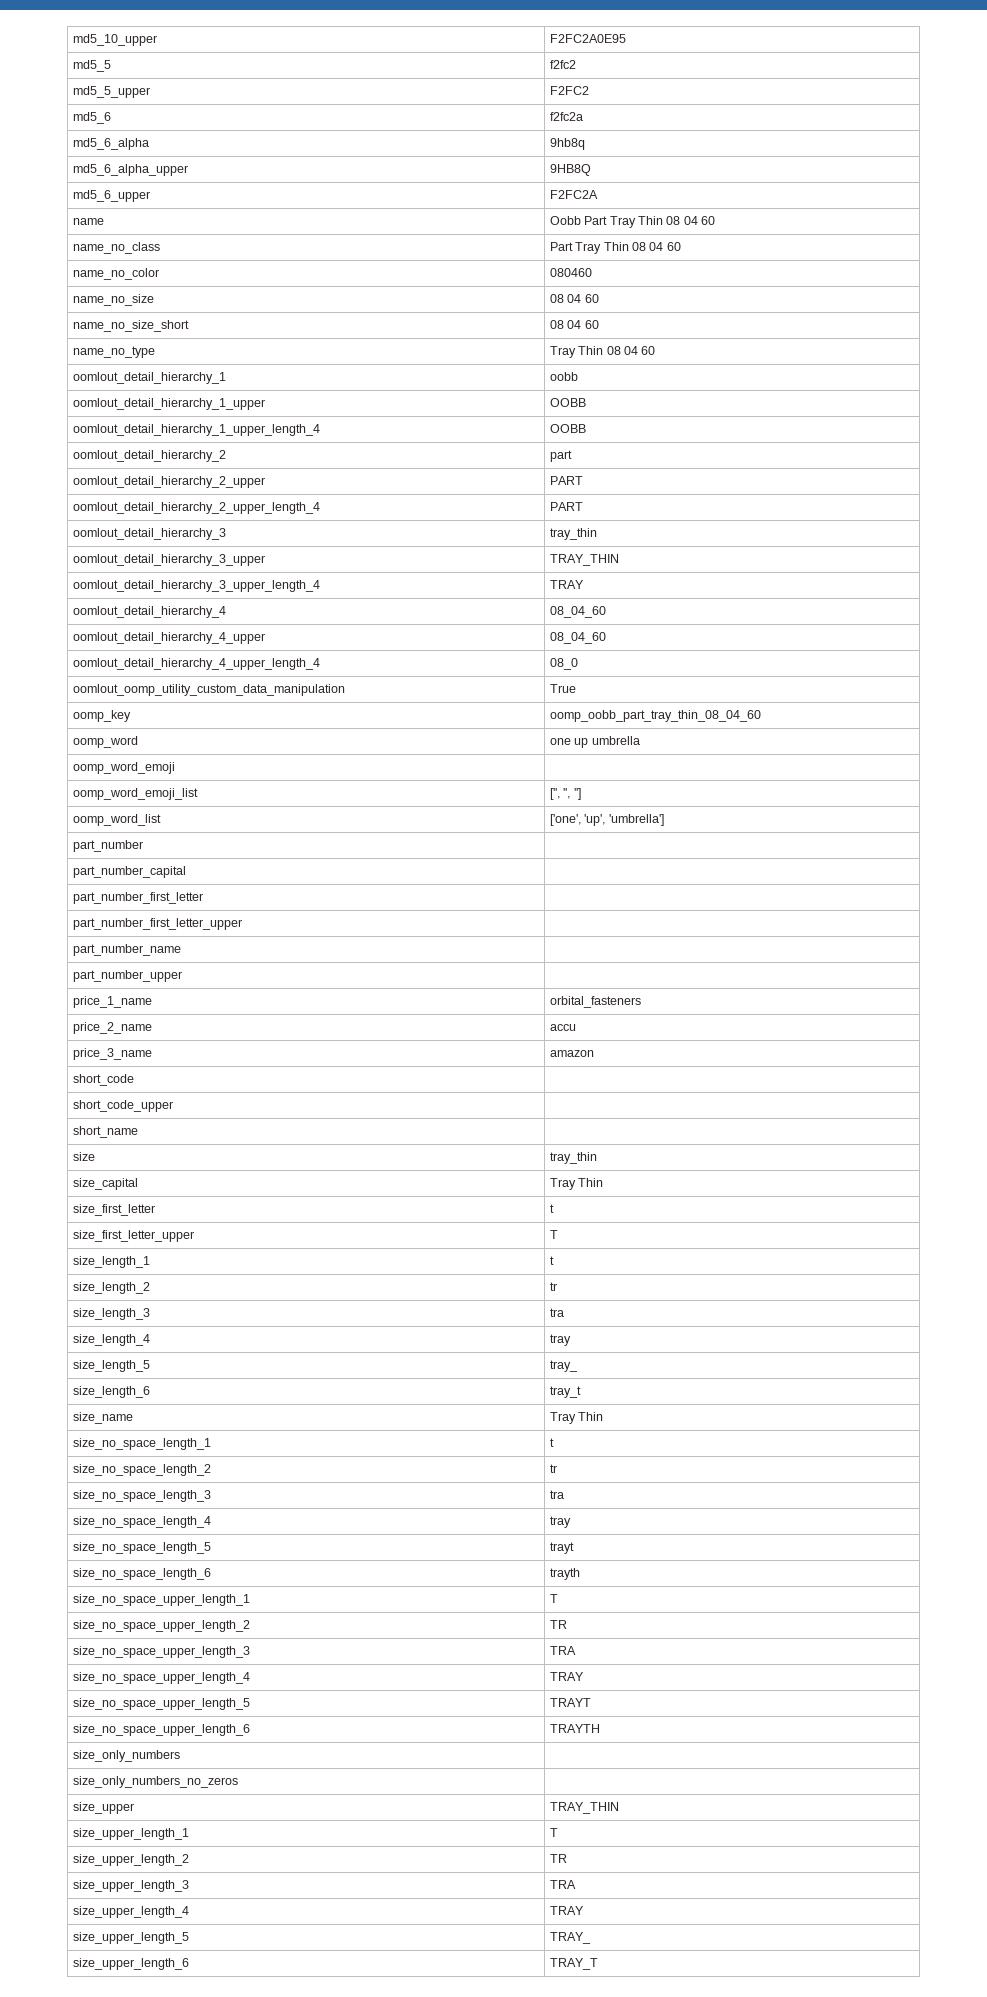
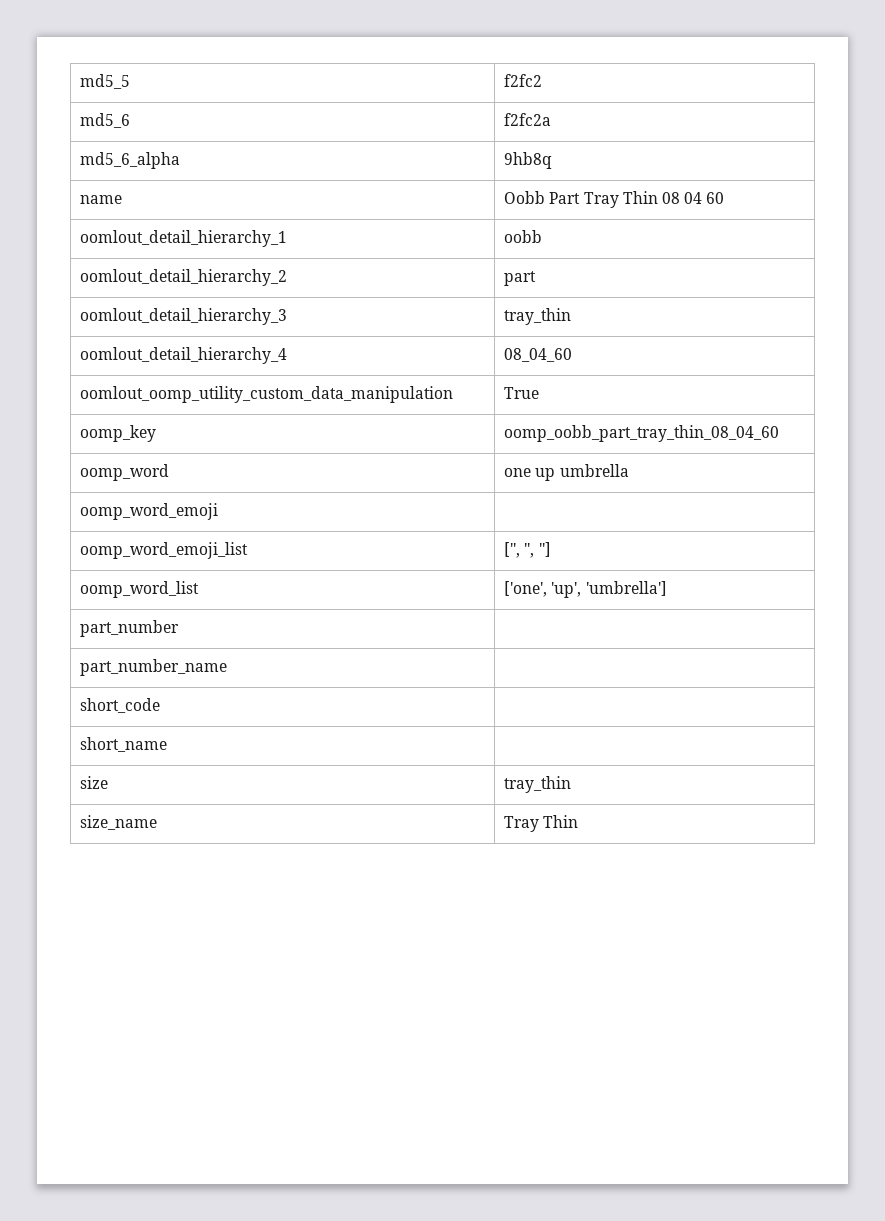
- md5_10_upper | F2FC2A0E95
- md5_5_upper | F2FC2
- md5_6_alpha_upper | 9HB8Q
- md5_6_upper | F2FC2A
- name_no_class | Part Tray Thin 08 04 60
- name_no_color | 080460
- name_no_size | 08 04 60
- name_no_size_short | 08 04 60
- name_no_type | Tray Thin 08 04 60
  oomlout_detail_hierarchy_1 | oobb
- oomlout_detail_hierarchy_1_upper | OOBB
- oomlout_detail_hierarchy_1_upper_length_4 | OOBB
  oomlout_detail_hierarchy_2 | part
- oomlout_detail_hierarchy_2_upper | PART
- oomlout_detail_hierarchy_2_upper_length_4 | PART
  oomlout_detail_hierarchy_3 | tray_thin
- oomlout_detail_hierarchy_3_upper | TRAY_THIN
- oomlout_detail_hierarchy_3_upper_length_4 | TRAY
  oomlout_detail_hierarchy_4 | 08_04_60
- oomlout_detail_hierarchy_4_upper | 08_04_60
- oomlout_detail_hierarchy_4_upper_length_4 | 08_0
- part_number_capital |
- part_number_first_letter |
- part_number_first_letter_upper |
  part_number_name |
- part_number_upper |
- price_1_name | orbital_fasteners
- price_2_name | accu
- price_3_name | amazon
- short_code_upper |
- size_capital | Tray Thin
- size_first_letter | t
- size_first_letter_upper | T
- size_length_1 | t
- size_length_2 | tr
- size_length_3 | tra
- size_length_4 | tray
- size_length_5 | tray_
- size_length_6 | tray_t
  size_name | Tray Thin
- size_no_space_length_1 | t
- size_no_space_length_2 | tr
- size_no_space_length_3 | tra
- size_no_space_length_4 | tray
- size_no_space_length_5 | trayt
- size_no_space_length_6 | trayth
- size_no_space_upper_length_1 | T
- size_no_space_upper_length_2 | TR
- size_no_space_upper_length_3 | TRA
- size_no_space_upper_length_4 | TRAY
- size_no_space_upper_length_5 | TRAYT
- size_no_space_upper_length_6 | TRAYTH
- size_only_numbers |
- size_only_numbers_no_zeros |
- size_upper | TRAY_THIN
- size_upper_length_1 | T
- size_upper_length_2 | TR
- size_upper_length_3 | TRA
- size_upper_length_4 | TRAY
- size_upper_length_5 | TRAY_
- size_upper_length_6 | TRAY_T

